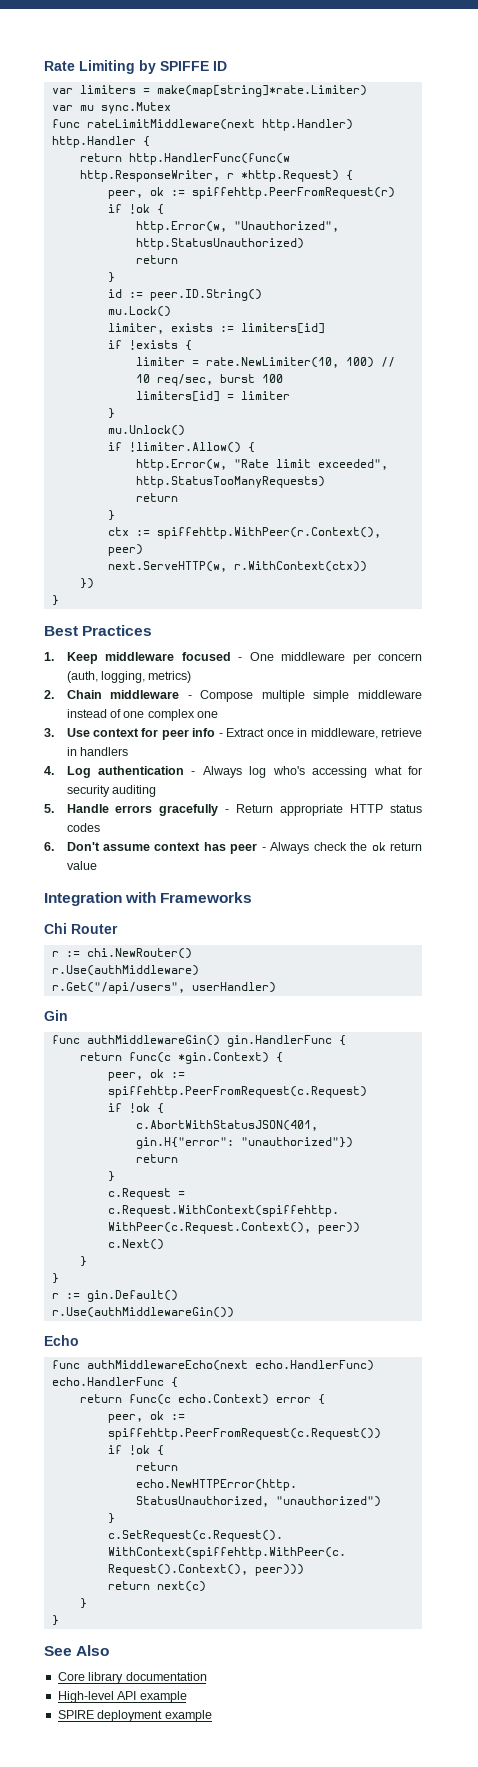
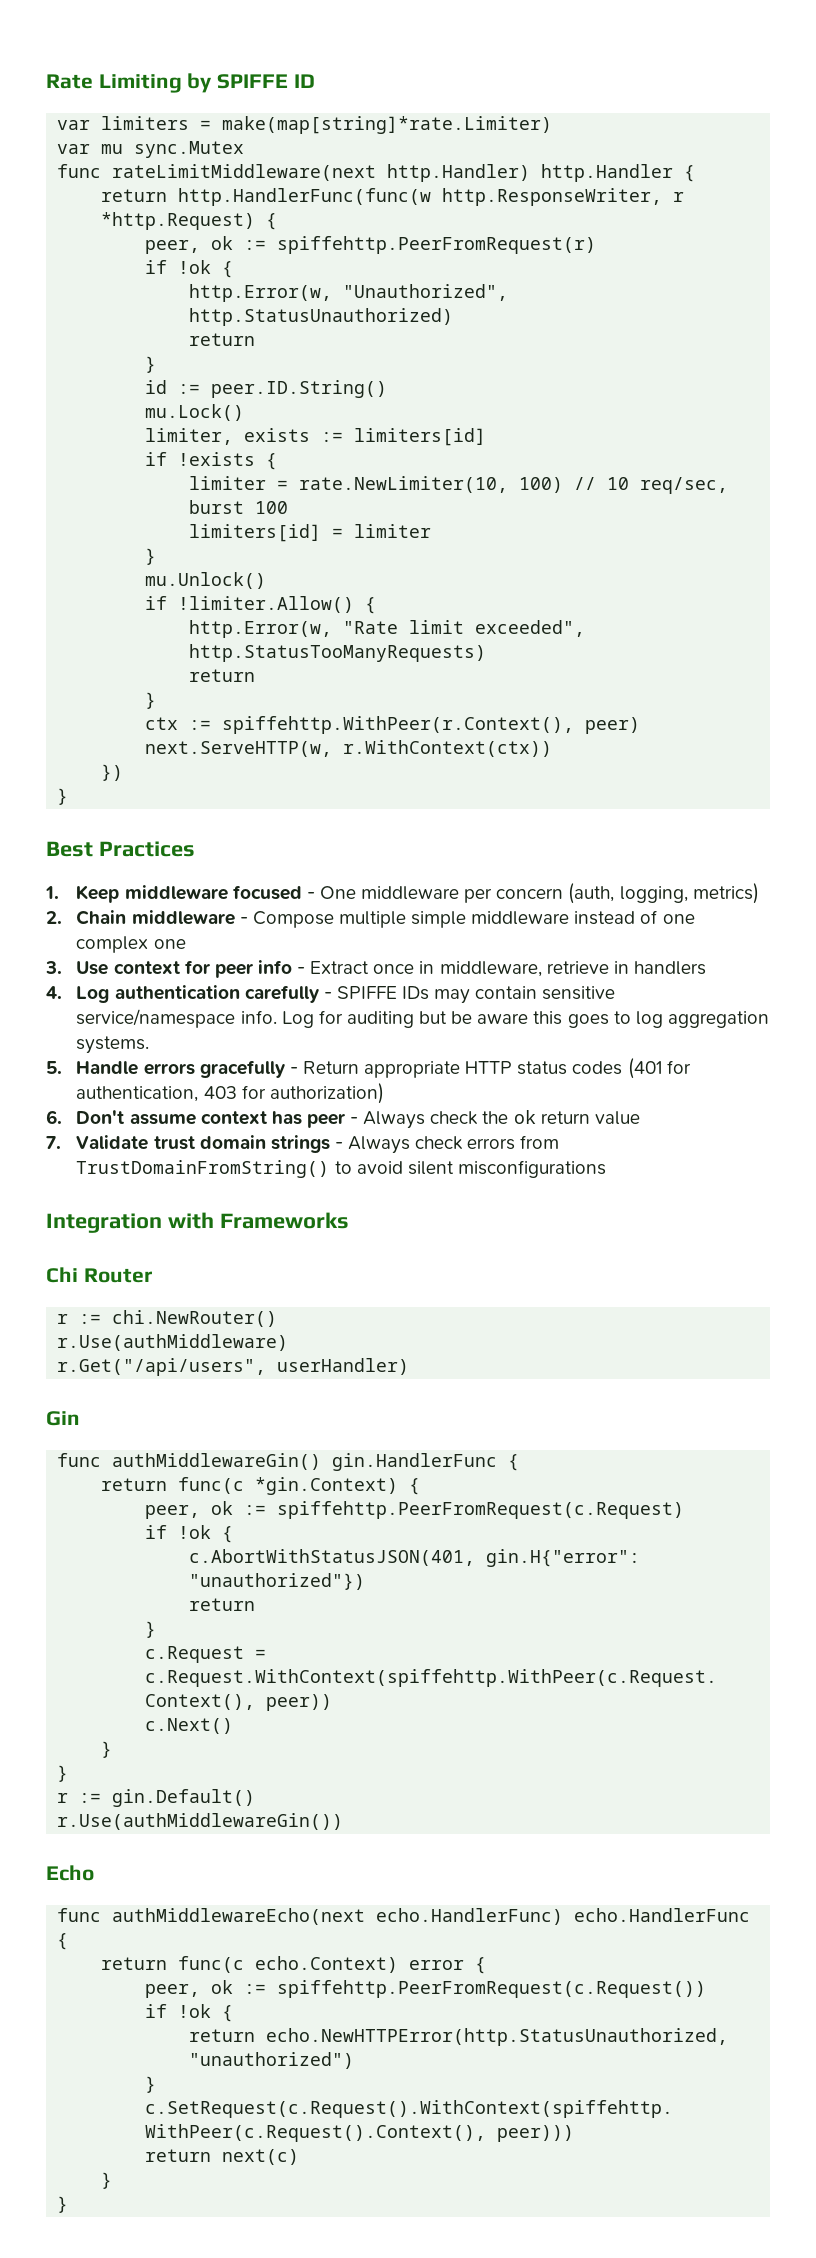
- 4. Log authentication - Always log who's accessing what for security auditing
+ 4. Log authentication carefully - SPIFFE IDs may contain sensitive service/namespace info. Log for auditing but be aware this goes to log aggregation systems.
- 5. Handle errors gracefully - Return appropriate HTTP status codes
+ 5. Handle errors gracefully - Return appropriate HTTP status codes (401 for authentication, 403 for authorization)
+ 7. Validate trust domain strings - Always check errors from TrustDomainFromString() to avoid silent misconfigurations
- See Also
- Core library documentation
- High-level API example
- SPIRE deployment example

